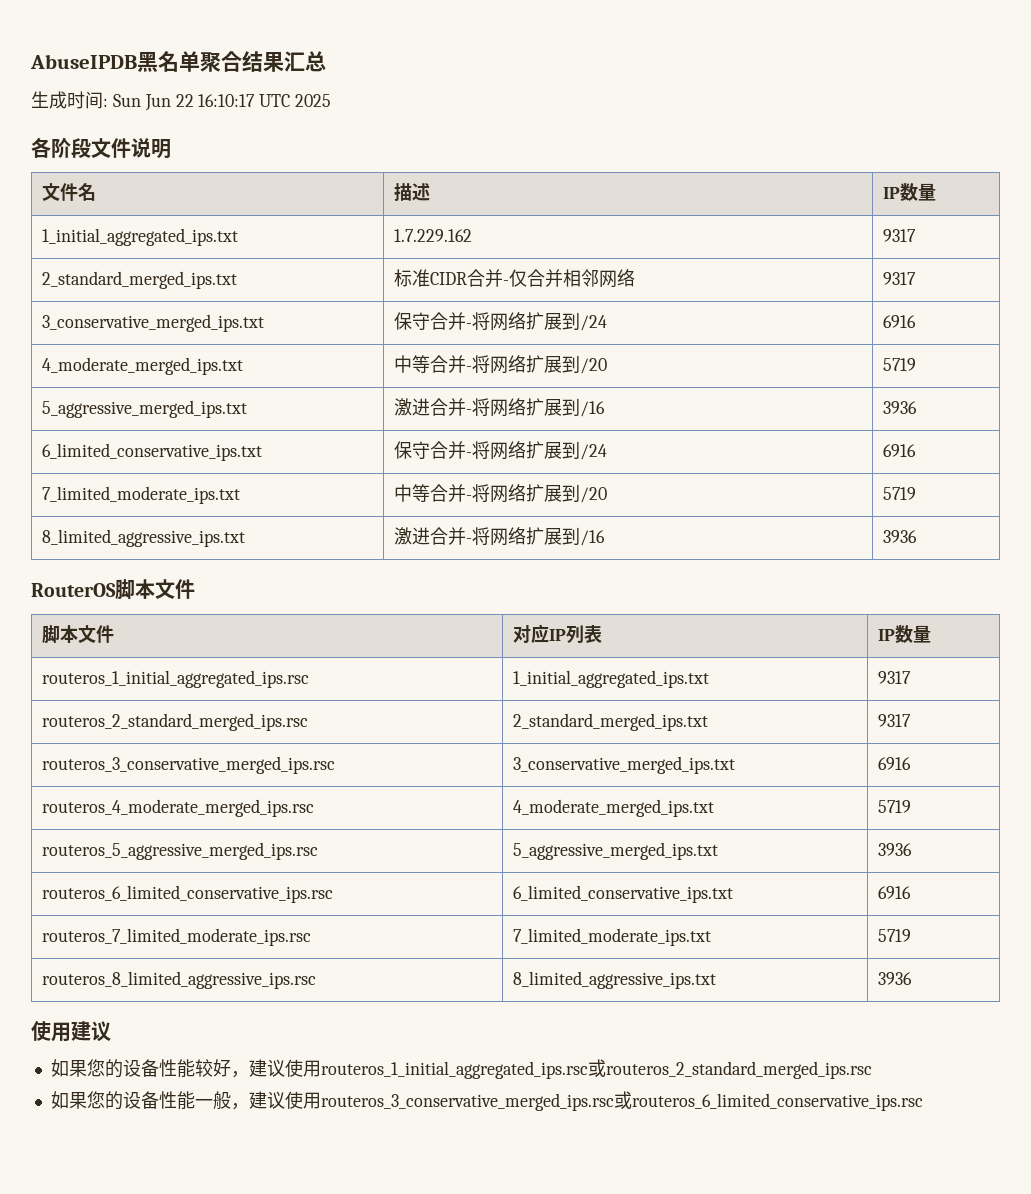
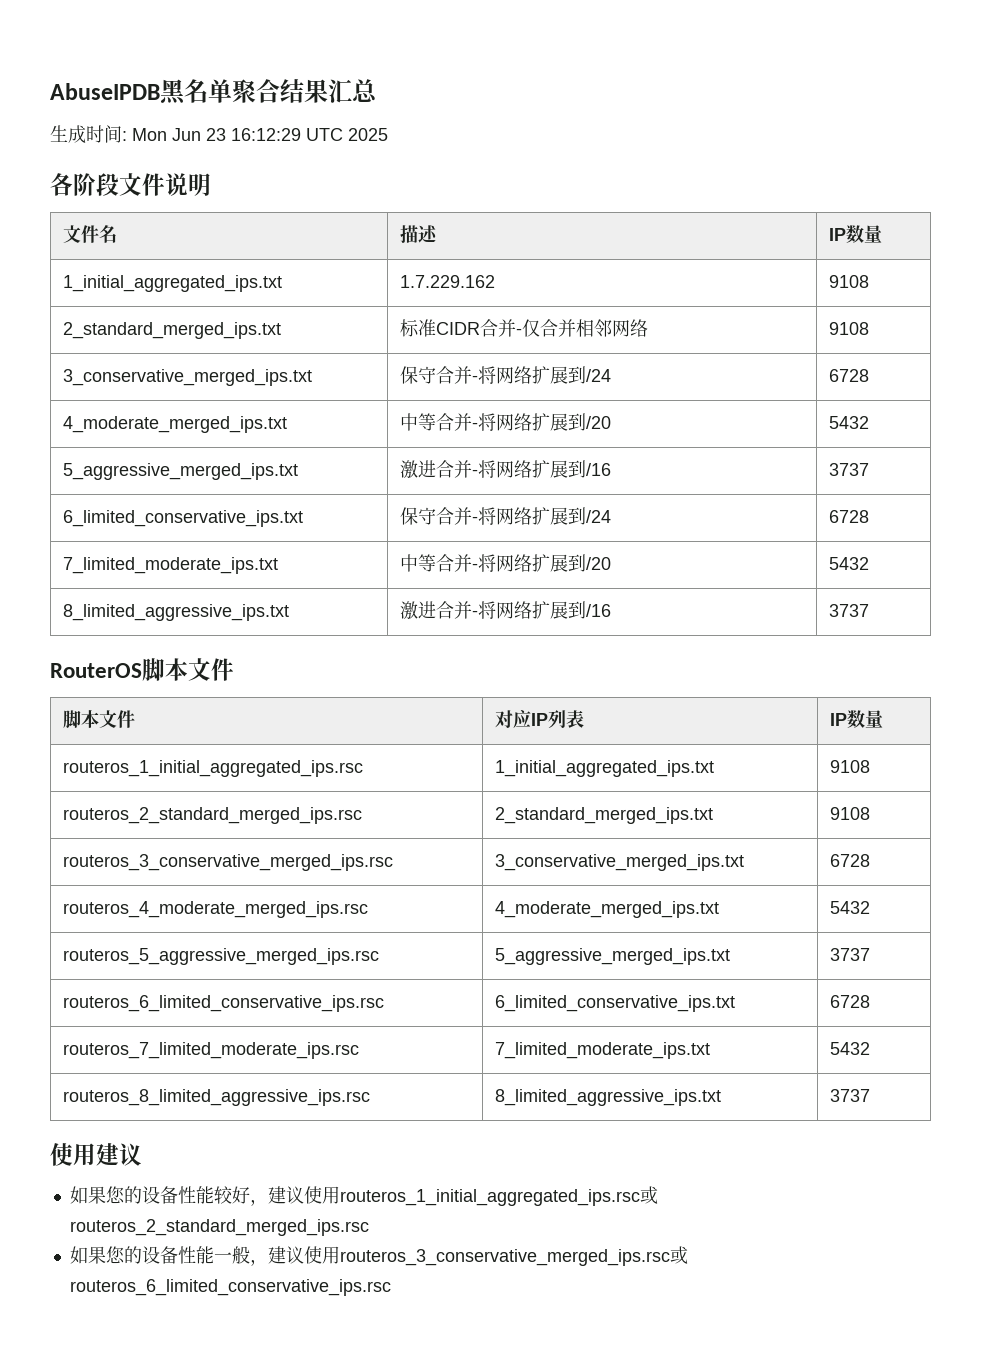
- 生成时间: Sun Jun 22 16:10:17 UTC 2025
+ 生成时间: Mon Jun 23 16:12:29 UTC 2025
- 1_initial_aggregated_ips.txt | 1.7.229.162 | 9317
+ 1_initial_aggregated_ips.txt | 1.7.229.162 | 9108
- 2_standard_merged_ips.txt | 标准CIDR合并-仅合并相邻网络 | 9317
+ 2_standard_merged_ips.txt | 标准CIDR合并-仅合并相邻网络 | 9108
- 3_conservative_merged_ips.txt | 保守合并-将网络扩展到/24 | 6916
+ 3_conservative_merged_ips.txt | 保守合并-将网络扩展到/24 | 6728
- 4_moderate_merged_ips.txt | 中等合并-将网络扩展到/20 | 5719
+ 4_moderate_merged_ips.txt | 中等合并-将网络扩展到/20 | 5432
- 5_aggressive_merged_ips.txt | 激进合并-将网络扩展到/16 | 3936
+ 5_aggressive_merged_ips.txt | 激进合并-将网络扩展到/16 | 3737
- 6_limited_conservative_ips.txt | 保守合并-将网络扩展到/24 | 6916
+ 6_limited_conservative_ips.txt | 保守合并-将网络扩展到/24 | 6728
- 7_limited_moderate_ips.txt | 中等合并-将网络扩展到/20 | 5719
+ 7_limited_moderate_ips.txt | 中等合并-将网络扩展到/20 | 5432
- 8_limited_aggressive_ips.txt | 激进合并-将网络扩展到/16 | 3936
+ 8_limited_aggressive_ips.txt | 激进合并-将网络扩展到/16 | 3737
- routeros_1_initial_aggregated_ips.rsc | 1_initial_aggregated_ips.txt | 9317
+ routeros_1_initial_aggregated_ips.rsc | 1_initial_aggregated_ips.txt | 9108
- routeros_2_standard_merged_ips.rsc | 2_standard_merged_ips.txt | 9317
+ routeros_2_standard_merged_ips.rsc | 2_standard_merged_ips.txt | 9108
- routeros_3_conservative_merged_ips.rsc | 3_conservative_merged_ips.txt | 6916
+ routeros_3_conservative_merged_ips.rsc | 3_conservative_merged_ips.txt | 6728
- routeros_4_moderate_merged_ips.rsc | 4_moderate_merged_ips.txt | 5719
+ routeros_4_moderate_merged_ips.rsc | 4_moderate_merged_ips.txt | 5432
- routeros_5_aggressive_merged_ips.rsc | 5_aggressive_merged_ips.txt | 3936
+ routeros_5_aggressive_merged_ips.rsc | 5_aggressive_merged_ips.txt | 3737
- routeros_6_limited_conservative_ips.rsc | 6_limited_conservative_ips.txt | 6916
+ routeros_6_limited_conservative_ips.rsc | 6_limited_conservative_ips.txt | 6728
- routeros_7_limited_moderate_ips.rsc | 7_limited_moderate_ips.txt | 5719
+ routeros_7_limited_moderate_ips.rsc | 7_limited_moderate_ips.txt | 5432
- routeros_8_limited_aggressive_ips.rsc | 8_limited_aggressive_ips.txt | 3936
+ routeros_8_limited_aggressive_ips.rsc | 8_limited_aggressive_ips.txt | 3737

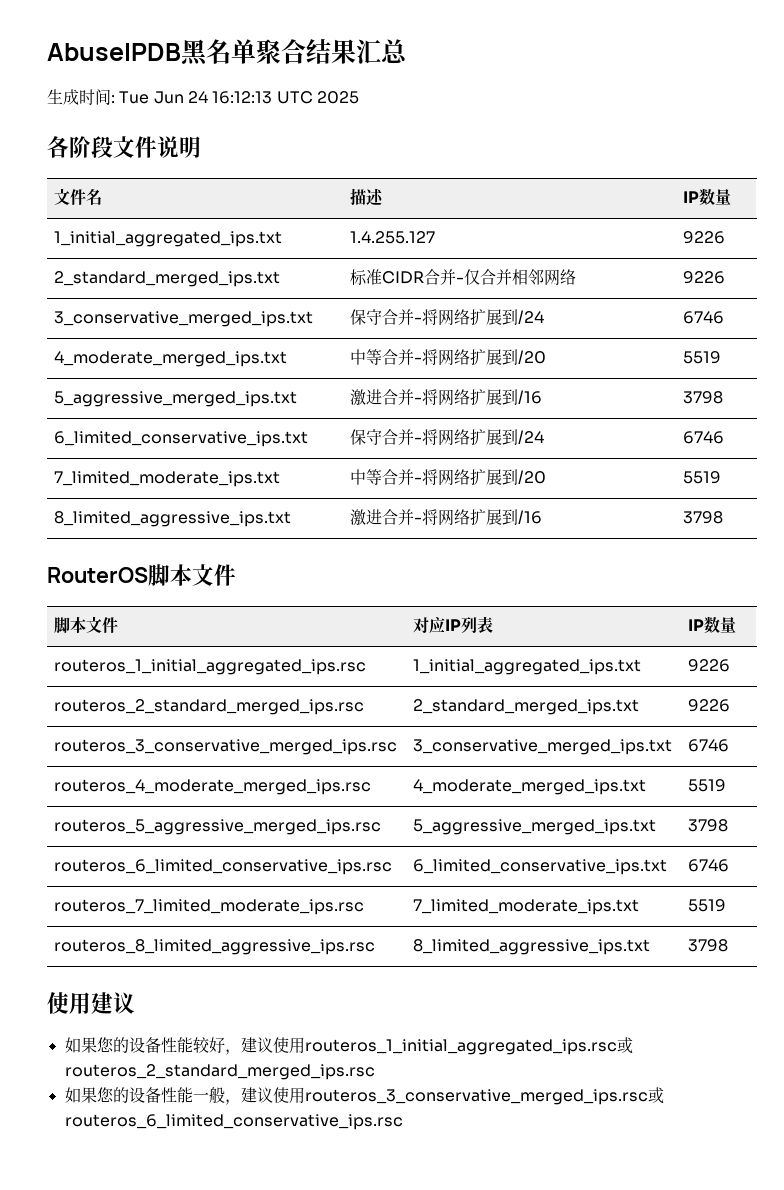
- 生成时间: Mon Jun 23 16:12:29 UTC 2025
+ 生成时间: Tue Jun 24 16:12:13 UTC 2025
- 1_initial_aggregated_ips.txt | 1.7.229.162 | 9108
+ 1_initial_aggregated_ips.txt | 1.4.255.127 | 9226
- 2_standard_merged_ips.txt | 标准CIDR合并-仅合并相邻网络 | 9108
+ 2_standard_merged_ips.txt | 标准CIDR合并-仅合并相邻网络 | 9226
- 3_conservative_merged_ips.txt | 保守合并-将网络扩展到/24 | 6728
+ 3_conservative_merged_ips.txt | 保守合并-将网络扩展到/24 | 6746
- 4_moderate_merged_ips.txt | 中等合并-将网络扩展到/20 | 5432
+ 4_moderate_merged_ips.txt | 中等合并-将网络扩展到/20 | 5519
- 5_aggressive_merged_ips.txt | 激进合并-将网络扩展到/16 | 3737
+ 5_aggressive_merged_ips.txt | 激进合并-将网络扩展到/16 | 3798
- 6_limited_conservative_ips.txt | 保守合并-将网络扩展到/24 | 6728
+ 6_limited_conservative_ips.txt | 保守合并-将网络扩展到/24 | 6746
- 7_limited_moderate_ips.txt | 中等合并-将网络扩展到/20 | 5432
+ 7_limited_moderate_ips.txt | 中等合并-将网络扩展到/20 | 5519
- 8_limited_aggressive_ips.txt | 激进合并-将网络扩展到/16 | 3737
+ 8_limited_aggressive_ips.txt | 激进合并-将网络扩展到/16 | 3798
- routeros_1_initial_aggregated_ips.rsc | 1_initial_aggregated_ips.txt | 9108
+ routeros_1_initial_aggregated_ips.rsc | 1_initial_aggregated_ips.txt | 9226
- routeros_2_standard_merged_ips.rsc | 2_standard_merged_ips.txt | 9108
+ routeros_2_standard_merged_ips.rsc | 2_standard_merged_ips.txt | 9226
- routeros_3_conservative_merged_ips.rsc | 3_conservative_merged_ips.txt | 6728
+ routeros_3_conservative_merged_ips.rsc | 3_conservative_merged_ips.txt | 6746
- routeros_4_moderate_merged_ips.rsc | 4_moderate_merged_ips.txt | 5432
+ routeros_4_moderate_merged_ips.rsc | 4_moderate_merged_ips.txt | 5519
- routeros_5_aggressive_merged_ips.rsc | 5_aggressive_merged_ips.txt | 3737
+ routeros_5_aggressive_merged_ips.rsc | 5_aggressive_merged_ips.txt | 3798
- routeros_6_limited_conservative_ips.rsc | 6_limited_conservative_ips.txt | 6728
+ routeros_6_limited_conservative_ips.rsc | 6_limited_conservative_ips.txt | 6746
- routeros_7_limited_moderate_ips.rsc | 7_limited_moderate_ips.txt | 5432
+ routeros_7_limited_moderate_ips.rsc | 7_limited_moderate_ips.txt | 5519
- routeros_8_limited_aggressive_ips.rsc | 8_limited_aggressive_ips.txt | 3737
+ routeros_8_limited_aggressive_ips.rsc | 8_limited_aggressive_ips.txt | 3798

